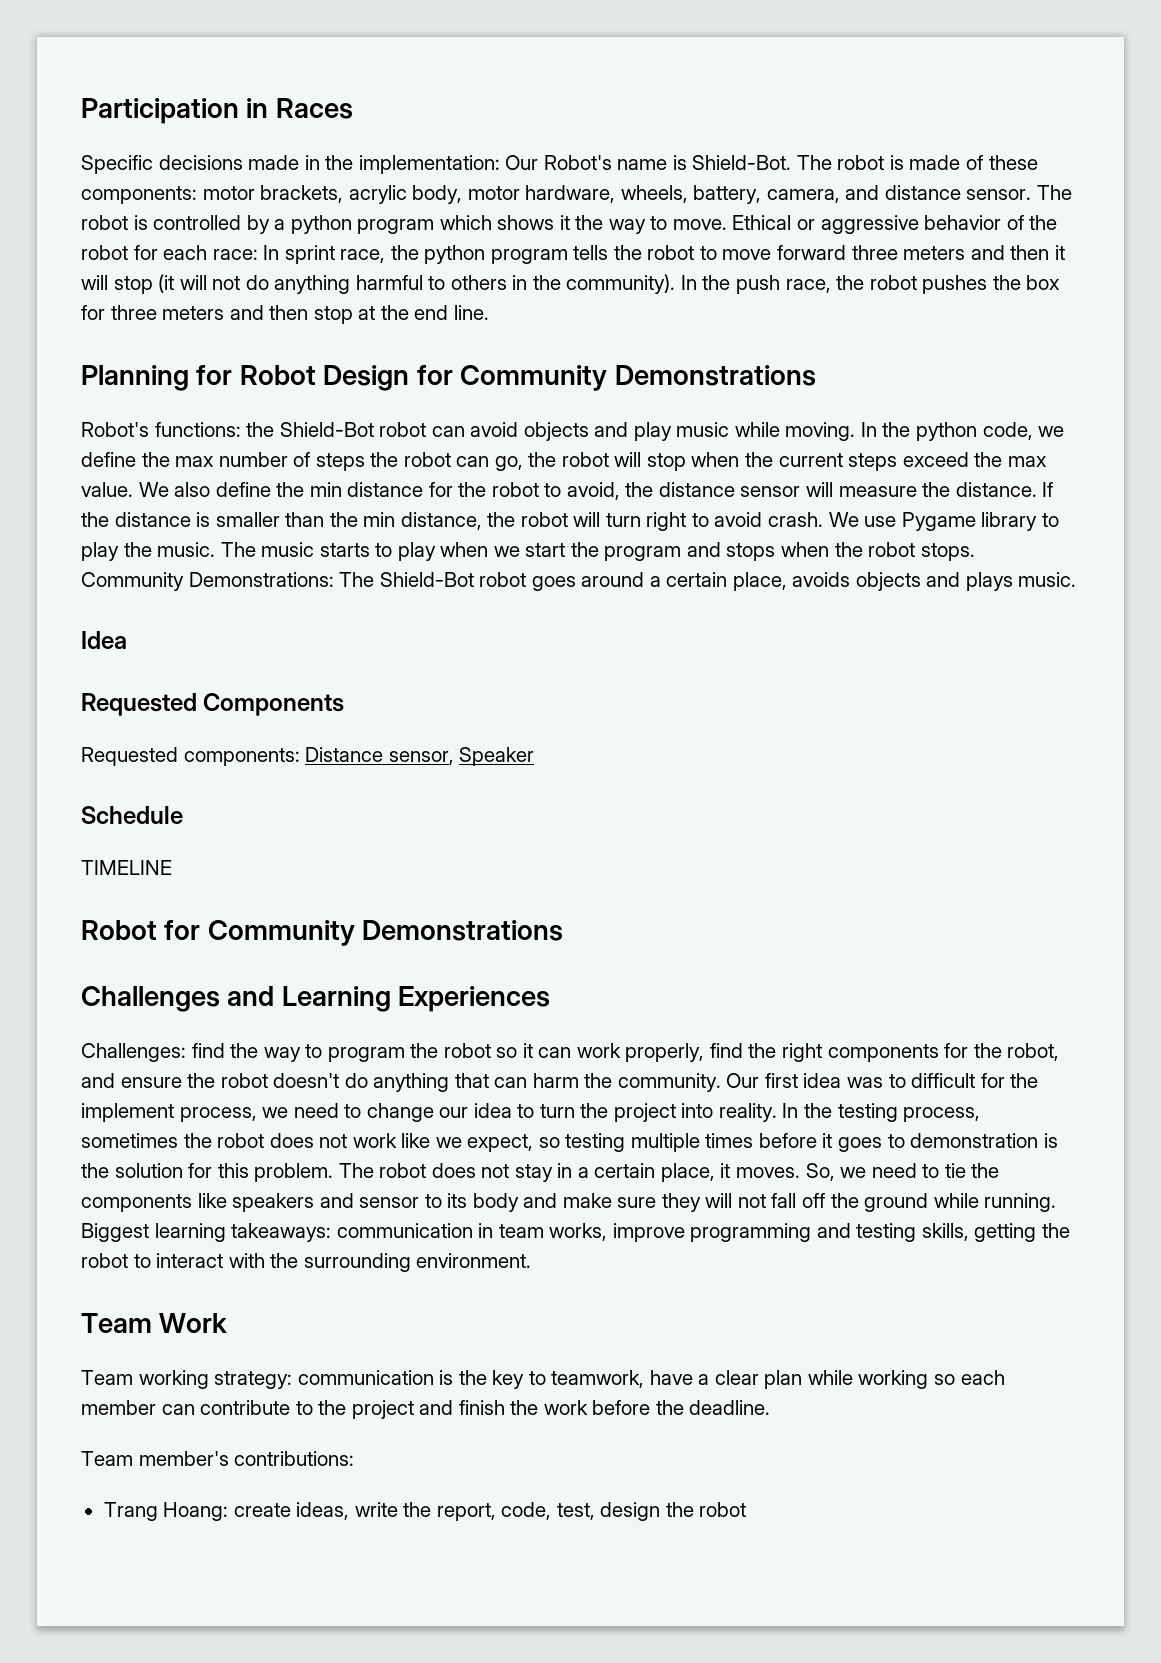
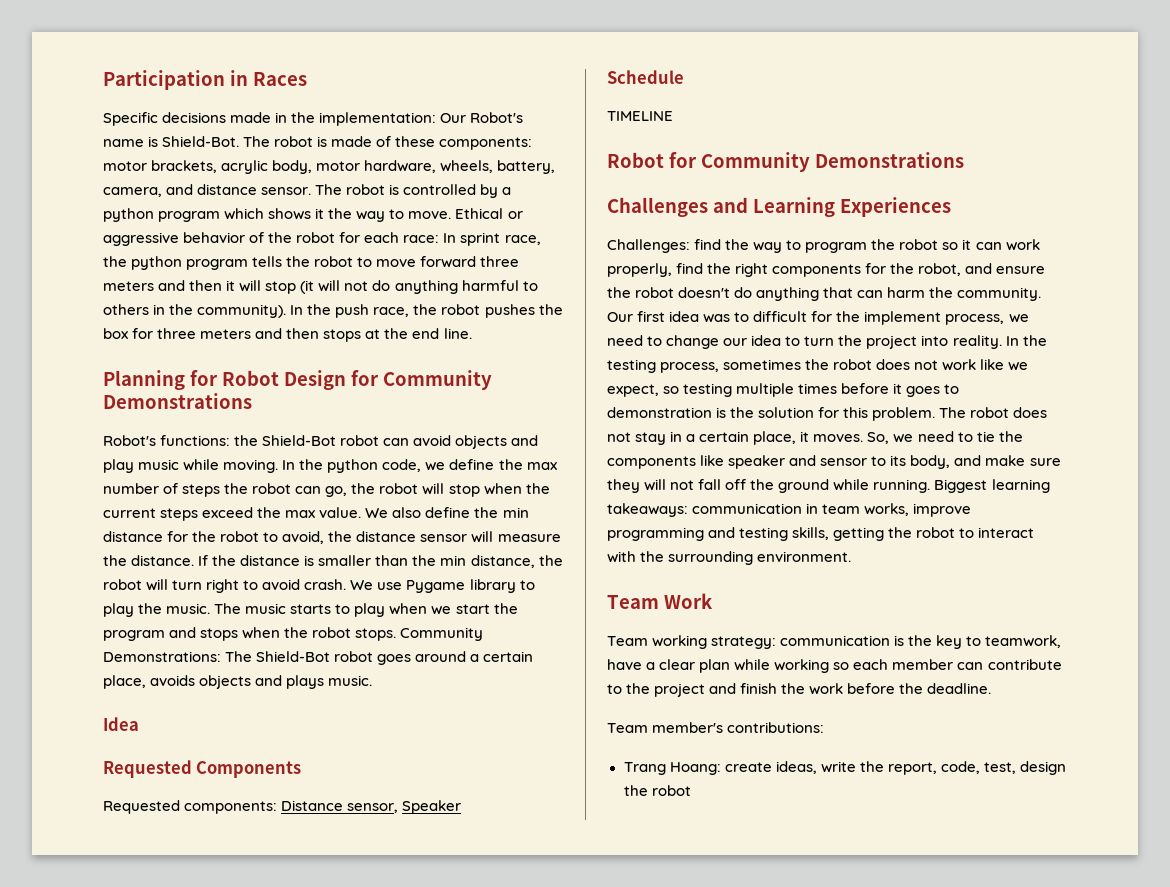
- In the push race, the robot pushes the box for three meters and then stop at the end line.
+ In the push race, the robot pushes the box for three meters and then stops at the end line.
- So, we need to tie the components like speakers and sensor to its body and make sure they will not fall off the ground while running.
+ So, we need to tie the components like speaker and sensor to its body, and make sure they will not fall off the ground while running.

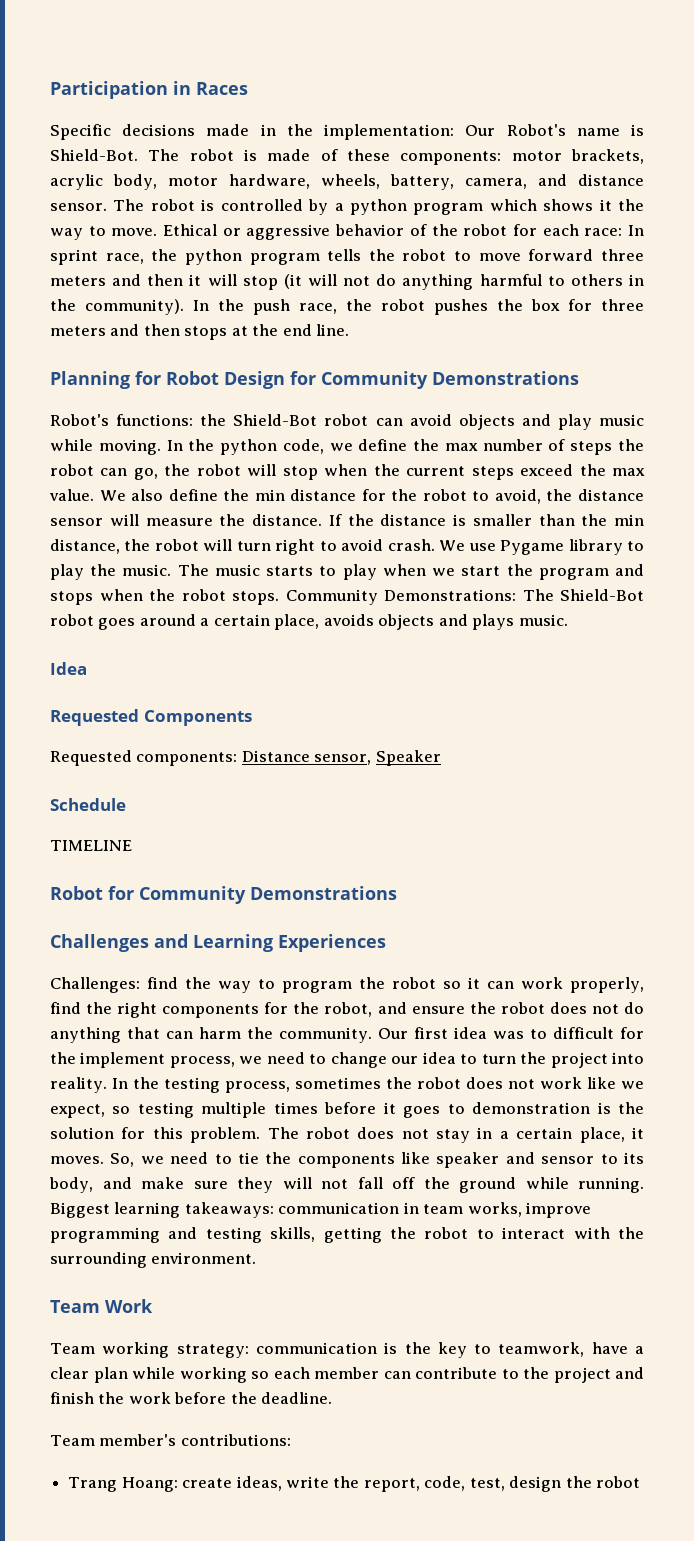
- Challenges: find the way to program the robot so it can work properly, find the right components for the robot, and ensure the robot doesn't do anything that can harm the community.
+ Challenges: find the way to program the robot so it can work properly, find the right components for the robot, and ensure the robot does not do anything that can harm the community.

